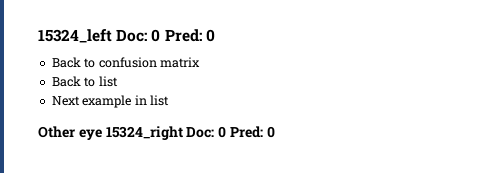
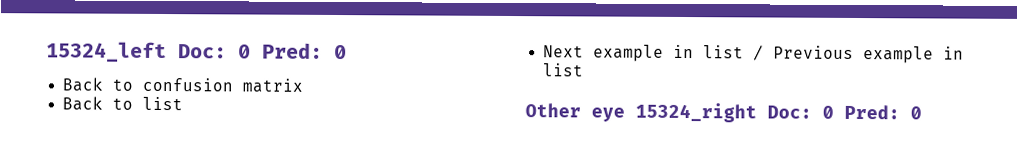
- Next example in list
+ Next example in list / Previous example in list

